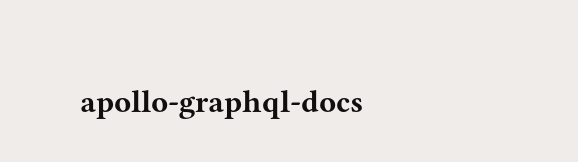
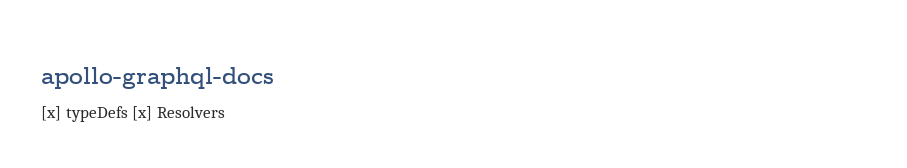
+ [x] typeDefs [x] Resolvers

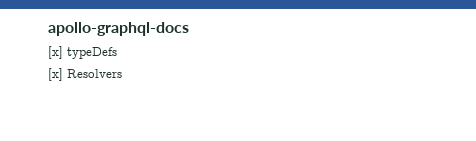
- [x] typeDefs [x] Resolvers
+ [x] typeDefs
+ [x] Resolvers

